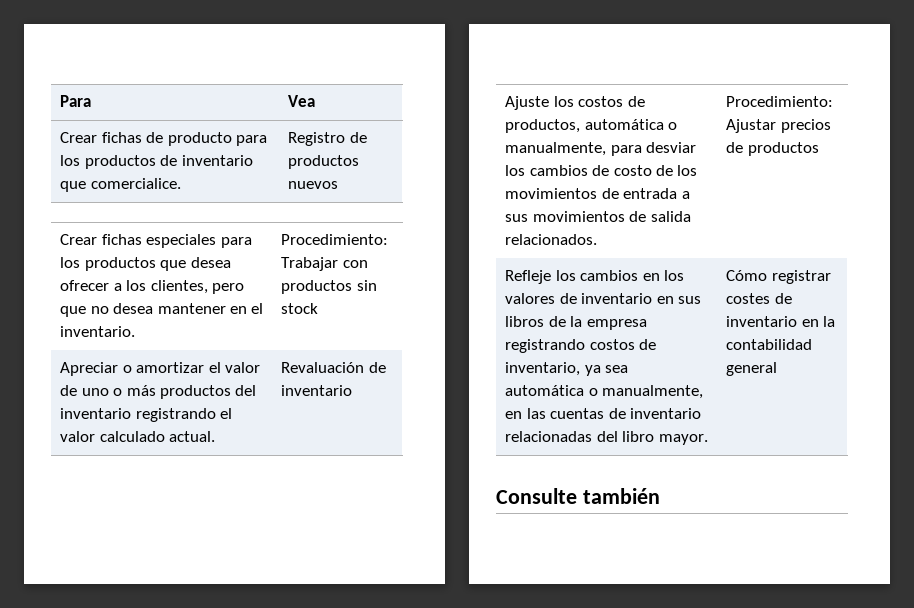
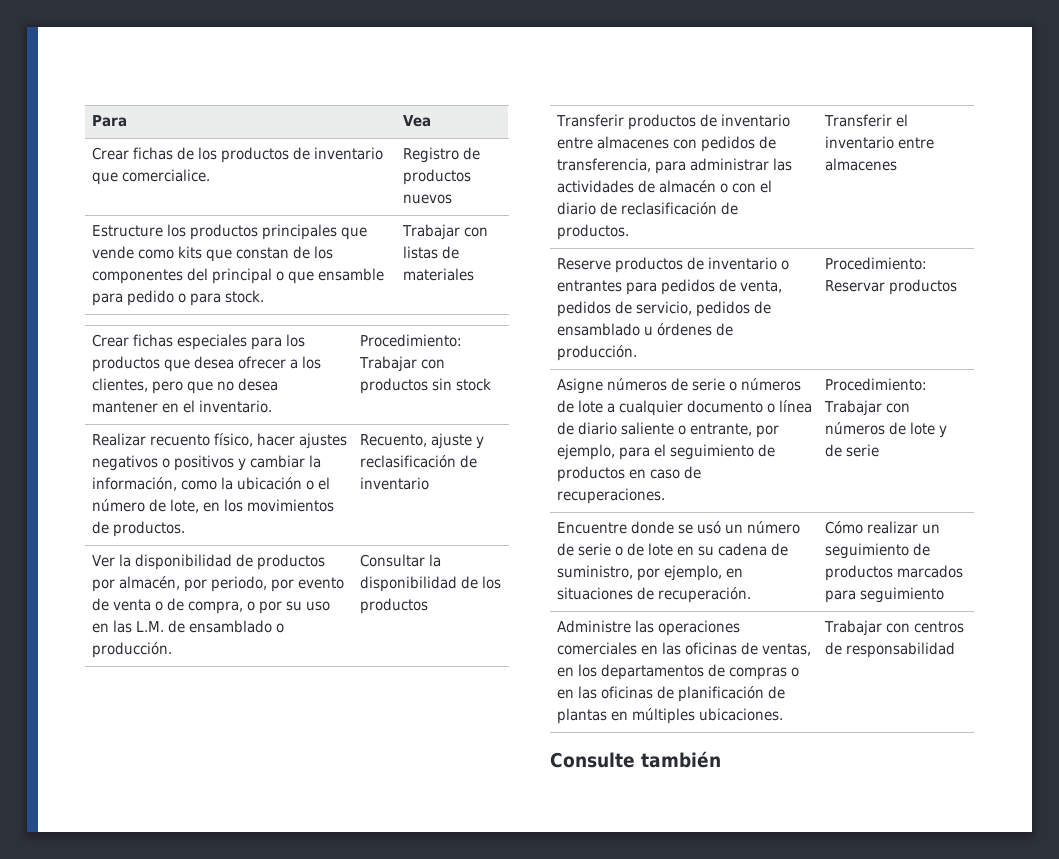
- Crear fichas de producto para los productos de inventario que comercialice. | Registro de productos nuevos
+ Crear fichas de los productos de inventario que comercialice. | Registro de productos nuevos
+ Estructure los productos principales que vende como kits que constan de los componentes del principal o que ensamble para pedido o para stock. | Trabajar con listas de materiales
- Apreciar o amortizar el valor de uno o más productos del inventario registrando el valor calculado actual. | Revaluación de inventario
- Ajuste los costos de productos, automática o manualmente, para desviar los cambios de costo de los movimientos de entrada a sus movimientos de salida relacionados. | Procedimiento: Ajustar precios de productos
- Refleje los cambios en los valores de inventario en sus libros de la empresa registrando costos de inventario, ya sea automática o manualmente, en las cuentas de inventario relacionadas del libro mayor. | Cómo registrar costes de inventario en la contabilidad general
+ Realizar recuento físico, hacer ajustes negativos o positivos y cambiar la información, como la ubicación o el número de lote, en los movimientos de productos. | Recuento, ajuste y reclasificación de inventario
+ Ver la disponibilidad de productos por almacén, por periodo, por evento de venta o de compra, o por su uso en las L.M. de ensamblado o producción. | Consultar la disponibilidad de los productos
+ Transferir productos de inventario entre almacenes con pedidos de transferencia, para administrar las actividades de almacén o con el diario de reclasificación de productos. | Transferir el inventario entre almacenes
+ Reserve productos de inventario o entrantes para pedidos de venta, pedidos de servicio, pedidos de ensamblado u órdenes de producción. | Procedimiento: Reservar productos
+ Asigne números de serie o números de lote a cualquier documento o línea de diario saliente o entrante, por ejemplo, para el seguimiento de productos en caso de recuperaciones. | Procedimiento: Trabajar con números de lote y de serie
+ Encuentre donde se usó un número de serie o de lote en su cadena de suministro, por ejemplo, en situaciones de recuperación. | Cómo realizar un seguimiento de productos marcados para seguimiento
+ Administre las operaciones comerciales en las oficinas de ventas, en los departamentos de compras o en las oficinas de planificación de plantas en múltiples ubicaciones. | Trabajar con centros de responsabilidad

